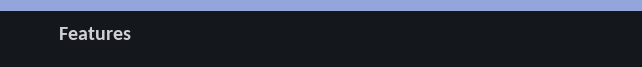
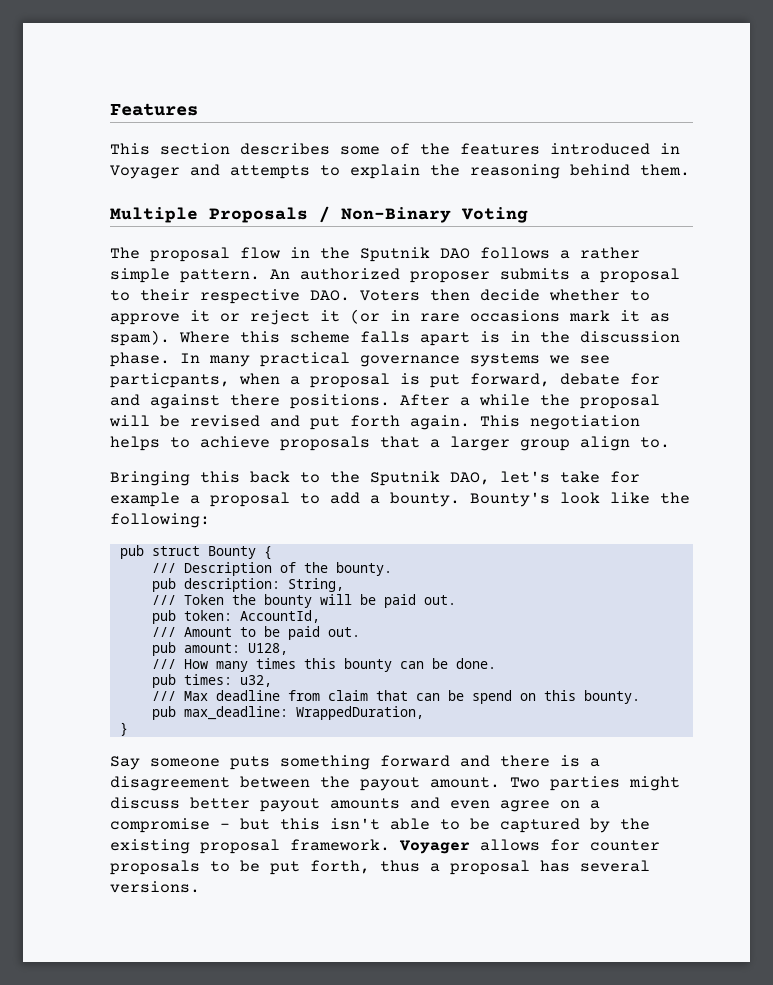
+ This section describes some of the features introduced in Voyager and attempts to explain the reasoning behind them.
+ Multiple Proposals / Non-Binary Voting
+ The proposal flow in the Sputnik DAO follows a rather simple pattern. An authorized proposer submits a proposal to their respective DAO. Voters then decide whether to approve it or reject it (or in rare occasions mark it as spam). Where this scheme falls apart is in the discussion phase. In many practical governance systems we see particpants, when a proposal is put forward, debate for and against there positions. After a while the proposal will be revised and put forth again. This negotiation helps to achieve proposals that a larger group align to.
+ Bringing this back to the Sputnik DAO, let's take for example a proposal to add a bounty. Bounty's look like the following:
+ pub struct Bounty {
+ /// Description of the bounty.
+ pub description: String,
+ /// Token the bounty will be paid out.
+ pub token: AccountId,
+ /// Amount to be paid out.
+ pub amount: U128,
+ /// How many times this bounty can be done.
+ pub times: u32,
+ /// Max deadline from claim that can be spend on this bounty.
+ pub max_deadline: WrappedDuration,
+ }
+ Say someone puts something forward and there is a disagreement between the payout amount. Two parties might discuss better payout amounts and even agree on a compromise - but this isn't able to be captured by the existing proposal framework. Voyager allows for counter proposals to be put forth, thus a proposal has several versions.

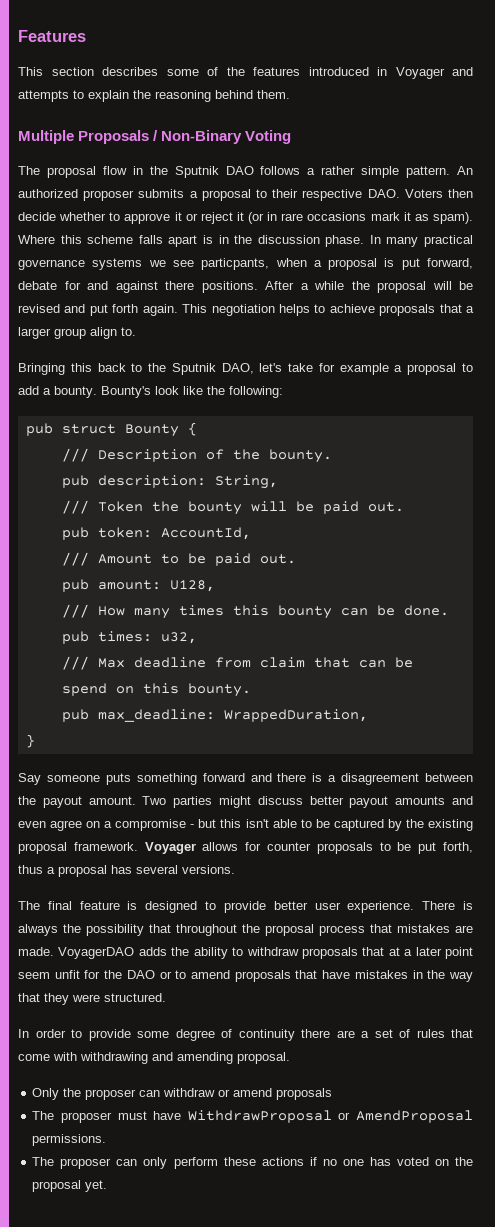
+ The final feature is designed to provide better user experience. There is always the possibility that throughout the proposal process that mistakes are made. VoyagerDAO adds the ability to withdraw proposals that at a later point seem unfit for the DAO or to amend proposals that have mistakes in the way that they were structured.
+ In order to provide some degree of continuity there are a set of rules that come with withdrawing and amending proposal.
+ Only the proposer can withdraw or amend proposals
+ The proposer must have WithdrawProposal or AmendProposal permissions.
+ The proposer can only perform these actions if no one has voted on the proposal yet.

